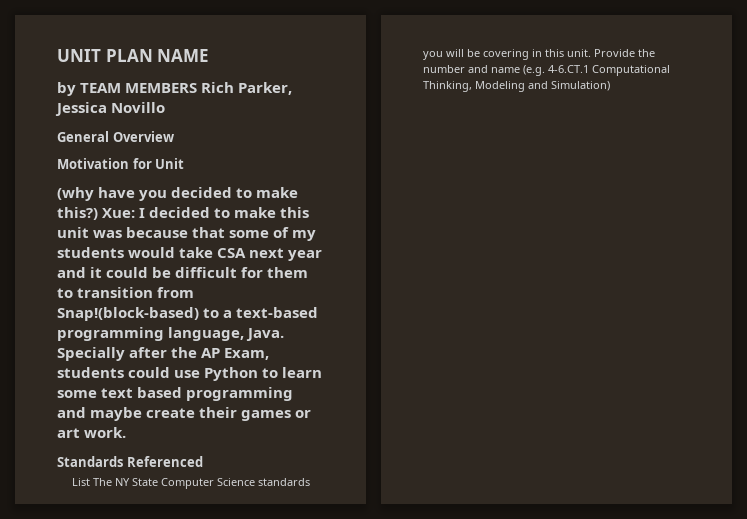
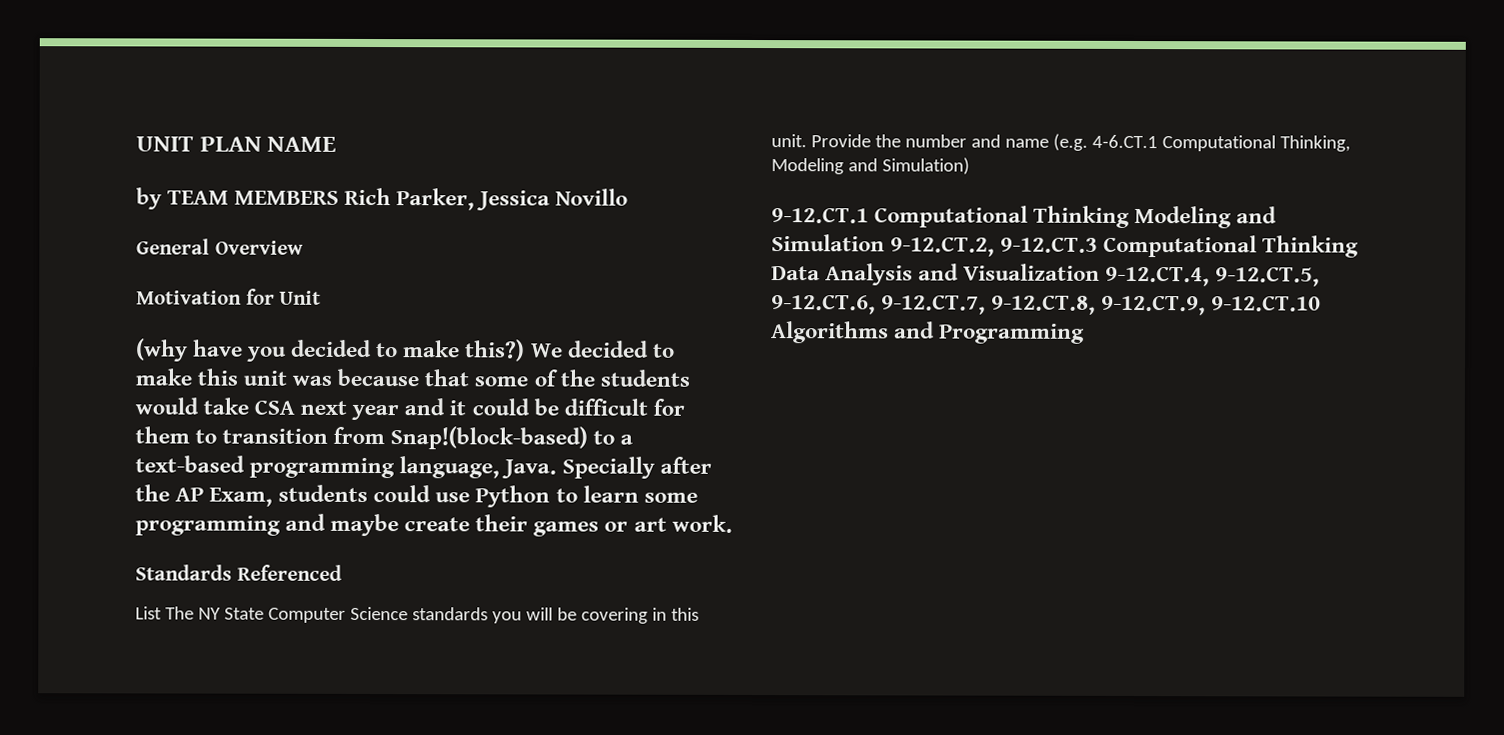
- Xue: I decided to make this unit was because that some of my students would take CSA next year and it could be difficult for them to transition from Snap!(block-based) to a text-based programming language, Java.
+ We decided to make this unit was because that some of the students would take CSA next year and it could be difficult for them to transition from Snap!(block-based) to a text-based programming language, Java.
- Specially after the AP Exam, students could use Python to learn some text based programming and maybe create their games or art work.
+ Specially after the AP Exam, students could use Python to learn some programming and maybe create their games or art work.
+ 9-12.CT.1 Computational Thinking Modeling and Simulation 9-12.CT.2, 9-12.CT.3 Computational Thinking Data Analysis and Visualization 9-12.CT.4, 9-12.CT.5, 9-12.CT.6, 9-12.CT.7, 9-12.CT.8, 9-12.CT.9, 9-12.CT.10 Algorithms and Programming

